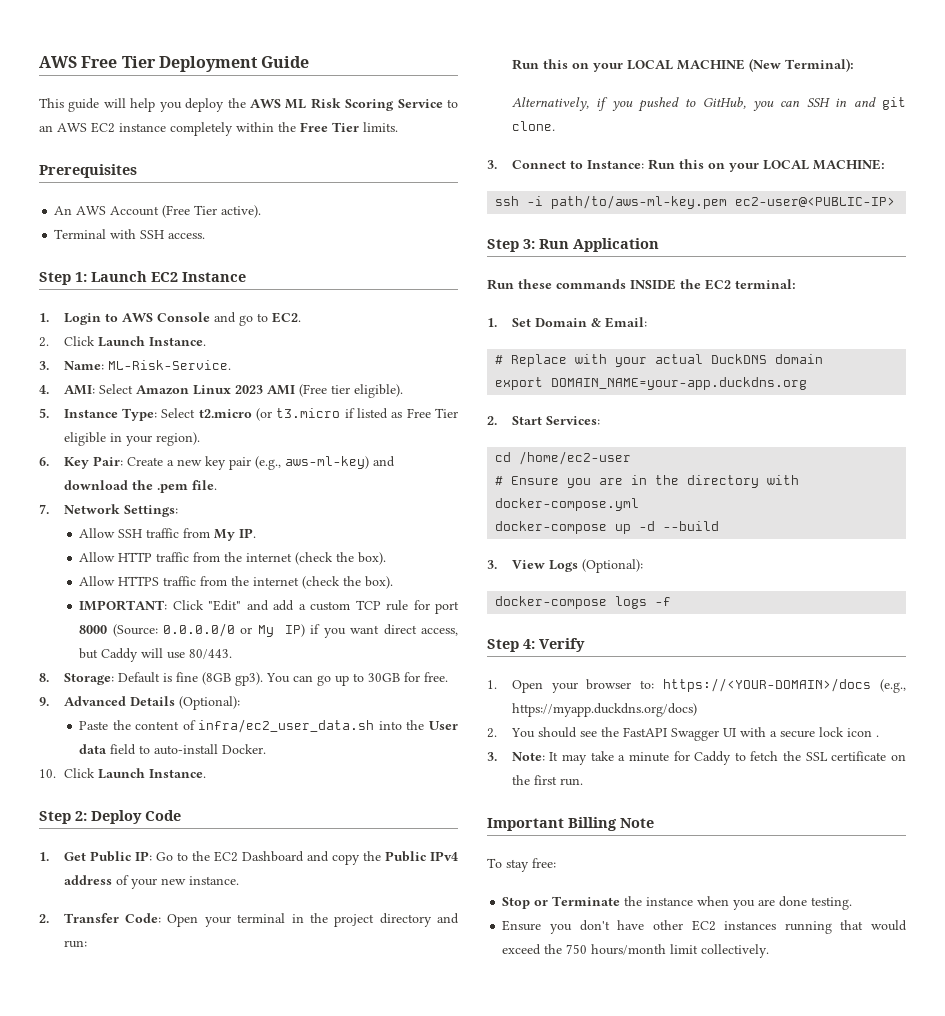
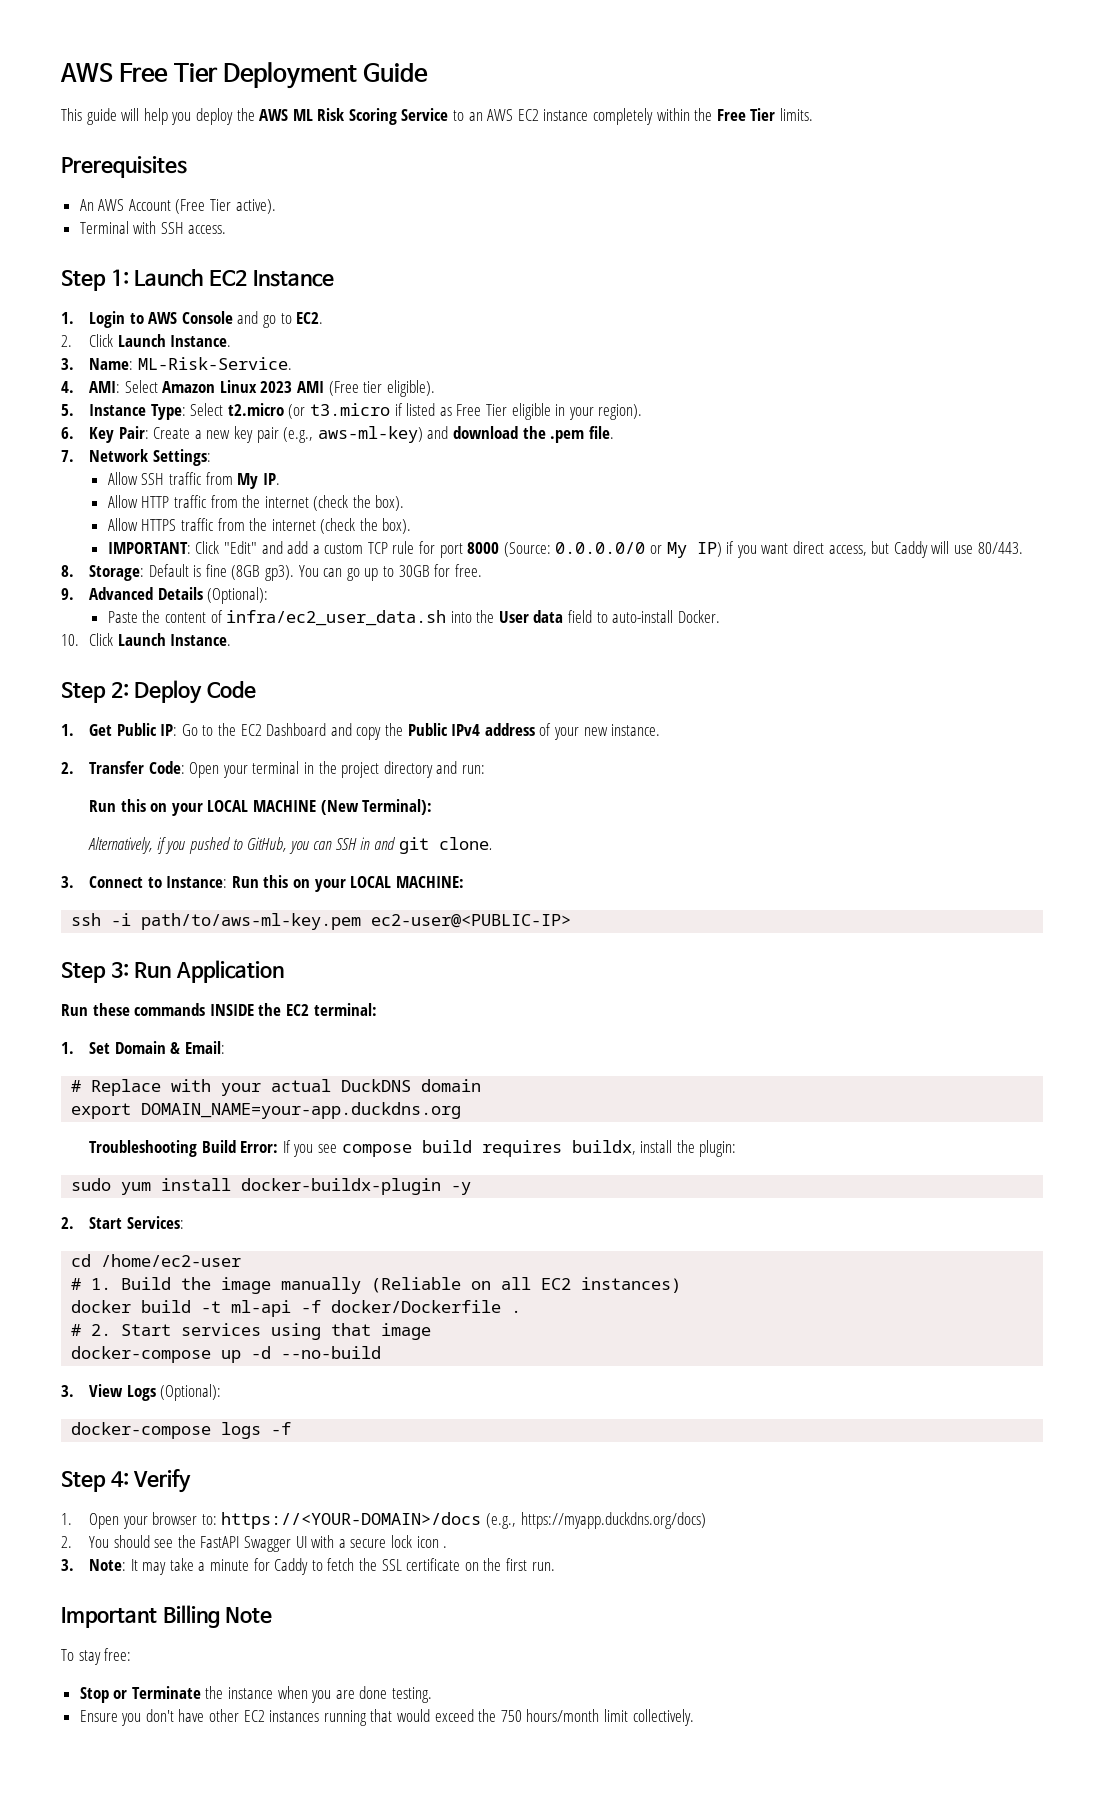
+ Troubleshooting Build Error: If you see compose build requires buildx, install the plugin:
+ sudo yum install docker-buildx-plugin -y
- # Ensure you are in the directory with docker-compose.yml
+ # 1. Build the image manually (Reliable on all EC2 instances)
+ docker build -t ml-api -f docker/Dockerfile .
+ # 2. Start services using that image
- docker-compose up -d --build
+ docker-compose up -d --no-build

